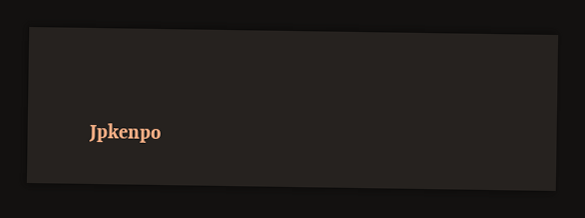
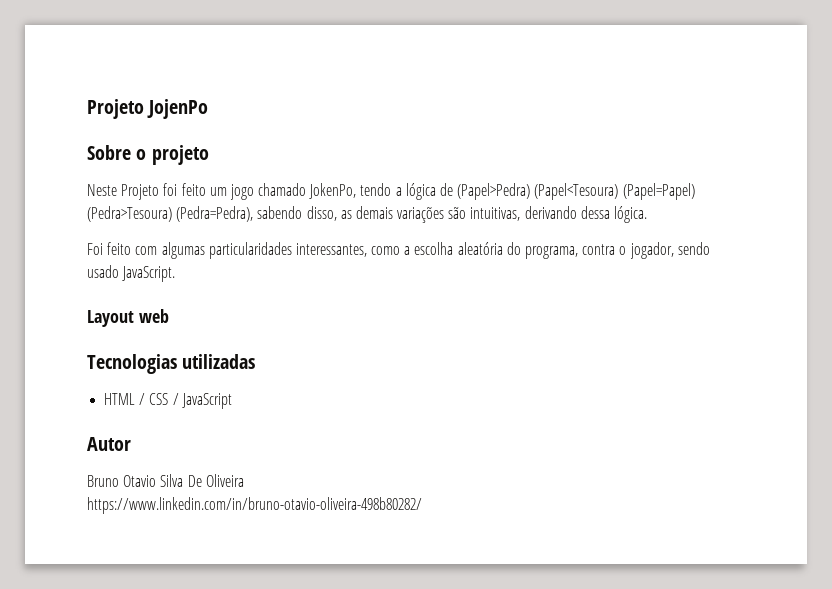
- Jpkenpo
+ Projeto JojenPo
+ Sobre o projeto
+ Neste Projeto foi feito um jogo chamado JokenPo, tendo a lógica de (Papel>Pedra) (Papel<Tesoura) (Papel=Papel) (Pedra>Tesoura) (Pedra=Pedra), sabendo disso, as demais variações são intuitivas, derivando dessa lógica.
+ Foi feito com algumas particularidades interessantes, como a escolha aleatória do programa, contra o jogador, sendo usado JavaScript.
+ Layout web
+ Tecnologias utilizadas
+ HTML / CSS / JavaScript
+ Autor
+ Bruno Otavio Silva De Oliveira
+ https://www.linkedin.com/in/bruno-otavio-oliveira-498b80282/

